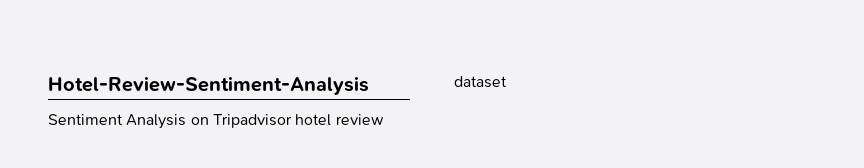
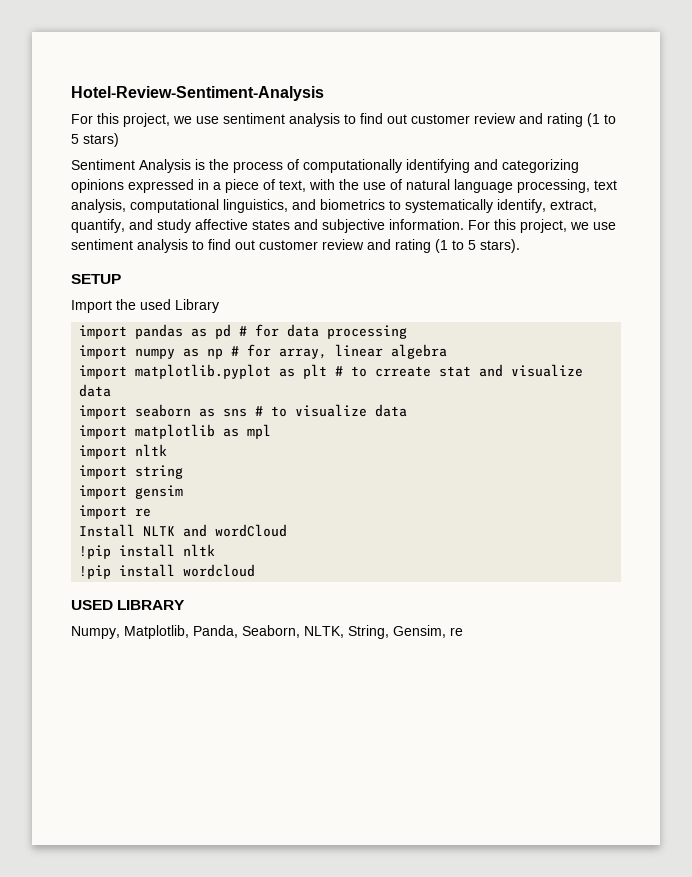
- Sentiment Analysis on Tripadvisor hotel review dataset
+ For this project, we use sentiment analysis to find out customer review and rating (1 to 5 stars)
+ Sentiment Analysis is the process of computationally identifying and categorizing opinions expressed in a piece of text, with the use of natural language processing, text analysis, computational linguistics, and biometrics to systematically identify, extract, quantify, and study affective states and subjective information. For this project, we use sentiment analysis to find out customer review and rating (1 to 5 stars).
+ SETUP
+ Import the used Library
+ import pandas as pd # for data processing
+ import numpy as np # for array, linear algebra
+ import matplotlib.pyplot as plt # to crreate stat and visualize data
+ import seaborn as sns # to visualize data
+ import matplotlib as mpl
+ import nltk
+ import string
+ import gensim
+ import re
+ Install NLTK and wordCloud
+ !pip install nltk
+ !pip install wordcloud
+ USED LIBRARY
+ Numpy, Matplotlib, Panda, Seaborn, NLTK, String, Gensim, re

